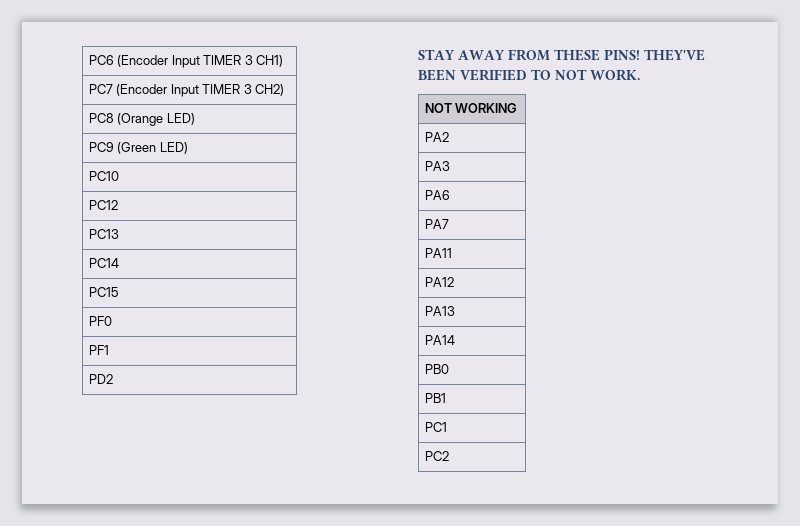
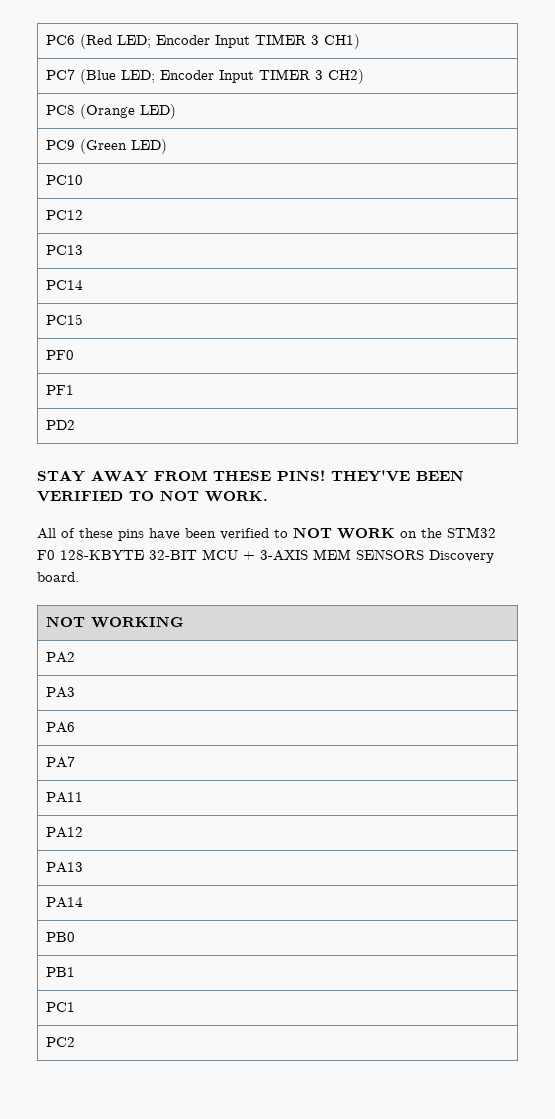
- PC6 (Encoder Input TIMER 3 CH1)
+ PC6 (Red LED; Encoder Input TIMER 3 CH1)
- PC7 (Encoder Input TIMER 3 CH2)
+ PC7 (Blue LED; Encoder Input TIMER 3 CH2)
+ All of these pins have been verified to NOT WORK on the STM32 F0 128-KBYTE 32-BIT MCU + 3-AXIS MEM SENSORS Discovery board.

